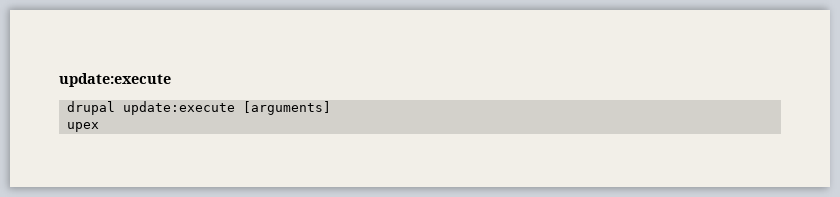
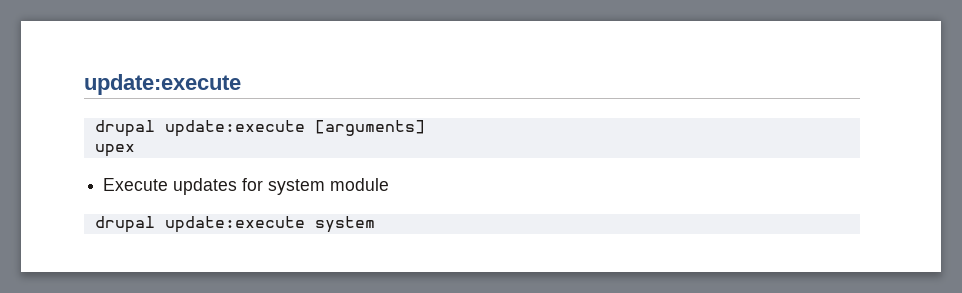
+ Execute updates for system module
+ drupal update:execute system

